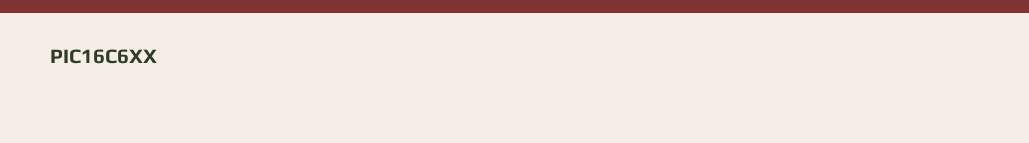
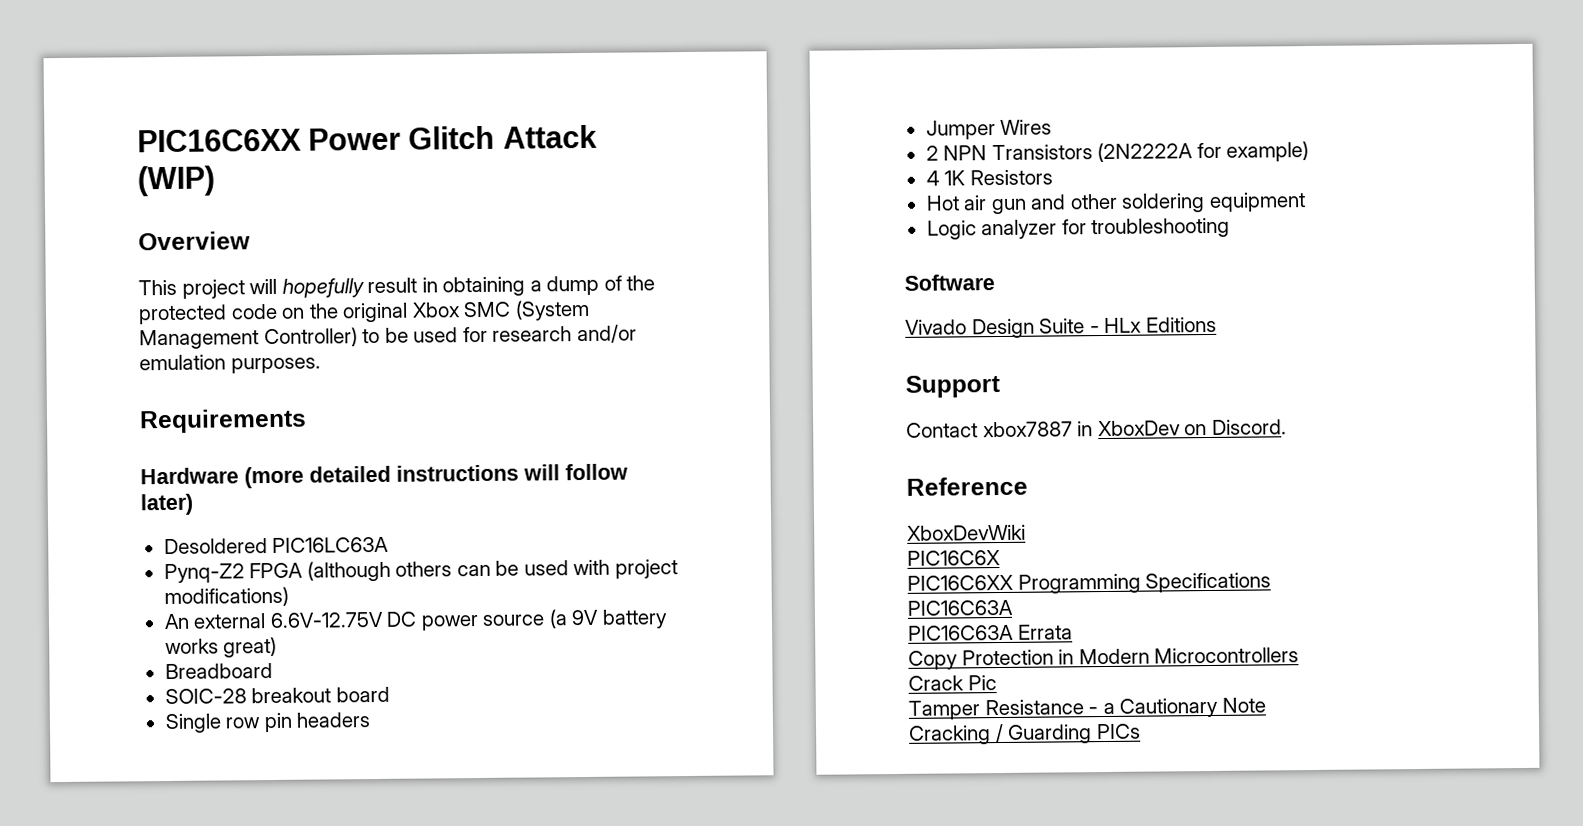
- PIC16C6XX
+ PIC16C6XX Power Glitch Attack (WIP)
+ Overview
+ This project will hopefully result in obtaining a dump of the protected code on the original Xbox SMC (System Management Controller) to be used for research and/or emulation purposes.
+ Requirements
+ Hardware (more detailed instructions will follow later)
+ Desoldered PIC16LC63A
+ Pynq-Z2 FPGA (although others can be used with project modifications)
+ An external 6.6V-12.75V DC power source (a 9V battery works great)
+ Breadboard
+ SOIC-28 breakout board
+ Single row pin headers
+ Jumper Wires
+ 2 NPN Transistors (2N2222A for example)
+ 4 1K Resistors
+ Hot air gun and other soldering equipment
+ Logic analyzer for troubleshooting
+ Software
+ Vivado Design Suite - HLx Editions
+ Support
+ Contact xbox7887 in XboxDev on Discord.
+ Reference
+ XboxDevWiki
+ PIC16C6X
+ PIC16C6XX Programming Specifications
+ PIC16C63A
+ PIC16C63A Errata
+ Copy Protection in Modern Microcontrollers
+ Crack Pic
+ Tamper Resistance - a Cautionary Note
+ Cracking / Guarding PICs

